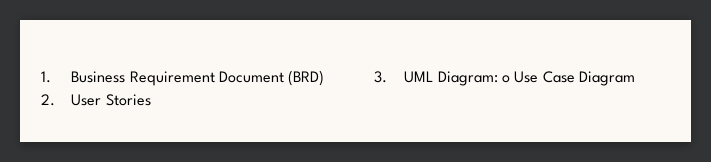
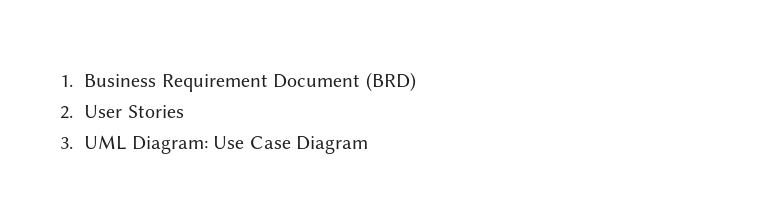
- 3. UML Diagram: o Use Case Diagram
+ 3. UML Diagram: Use Case Diagram

